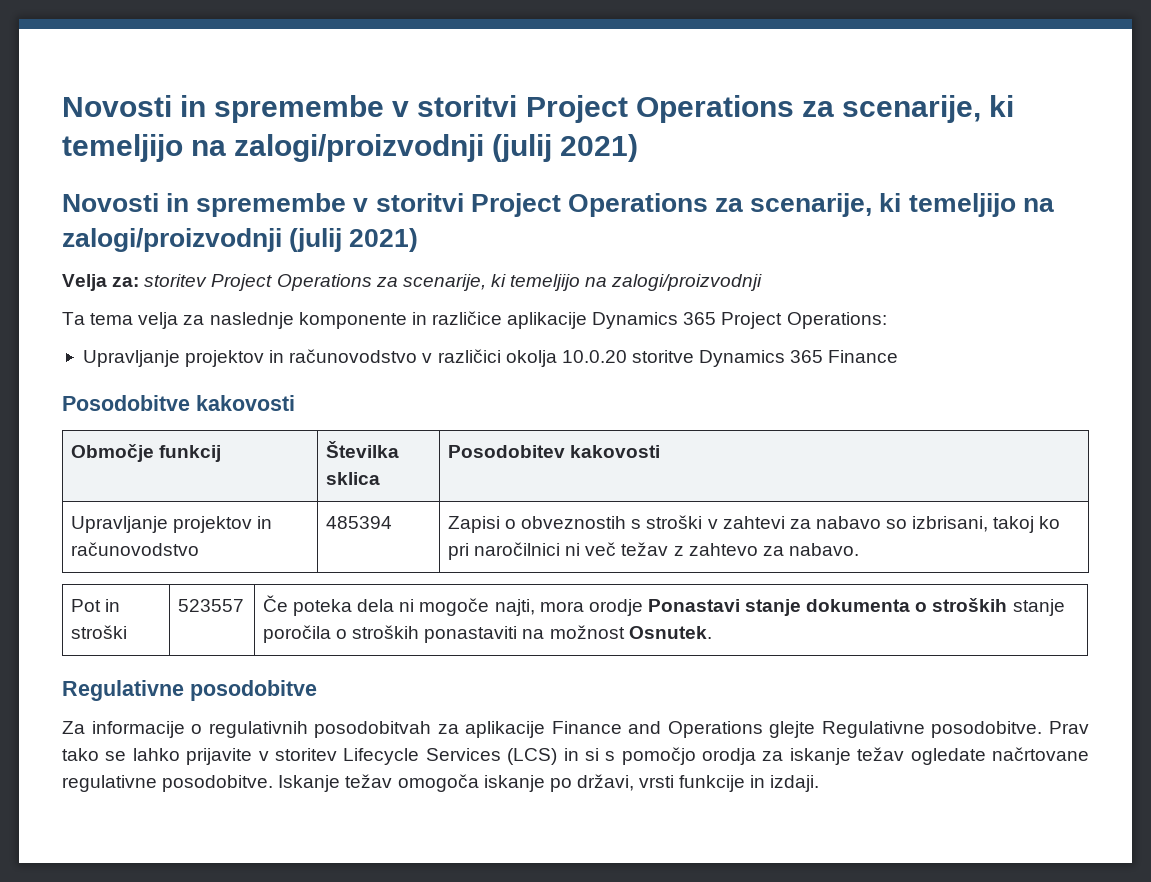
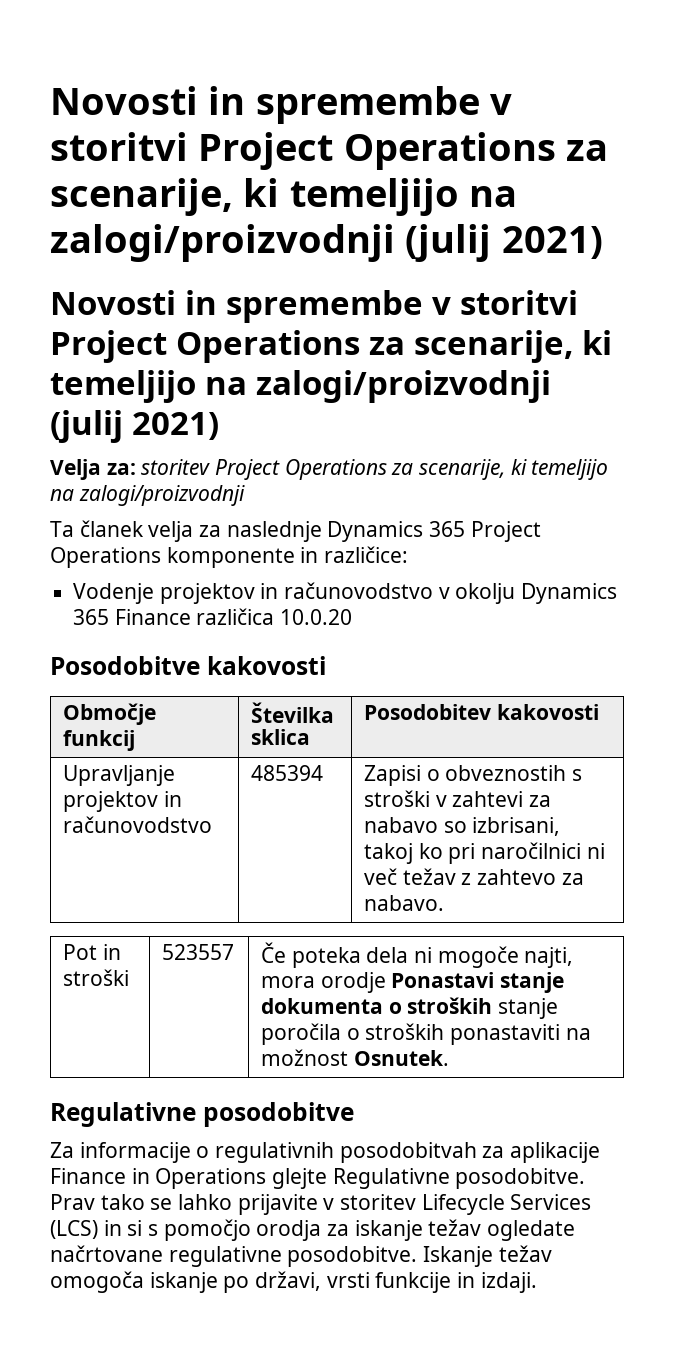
- Ta tema velja za naslednje komponente in različice aplikacije Dynamics 365 Project Operations:
- Upravljanje projektov in računovodstvo v različici okolja 10.0.20 storitve Dynamics 365 Finance
+ Ta članek velja za naslednje Dynamics 365 Project Operations komponente in različice:
+ Vodenje projektov in računovodstvo v okolju Dynamics 365 Finance različica 10.0.20
- Za informacije o regulativnih posodobitvah za aplikacije Finance and Operations glejte Regulativne posodobitve.
+ Za informacije o regulativnih posodobitvah za aplikacije Finance in Operations glejte Regulativne posodobitve.

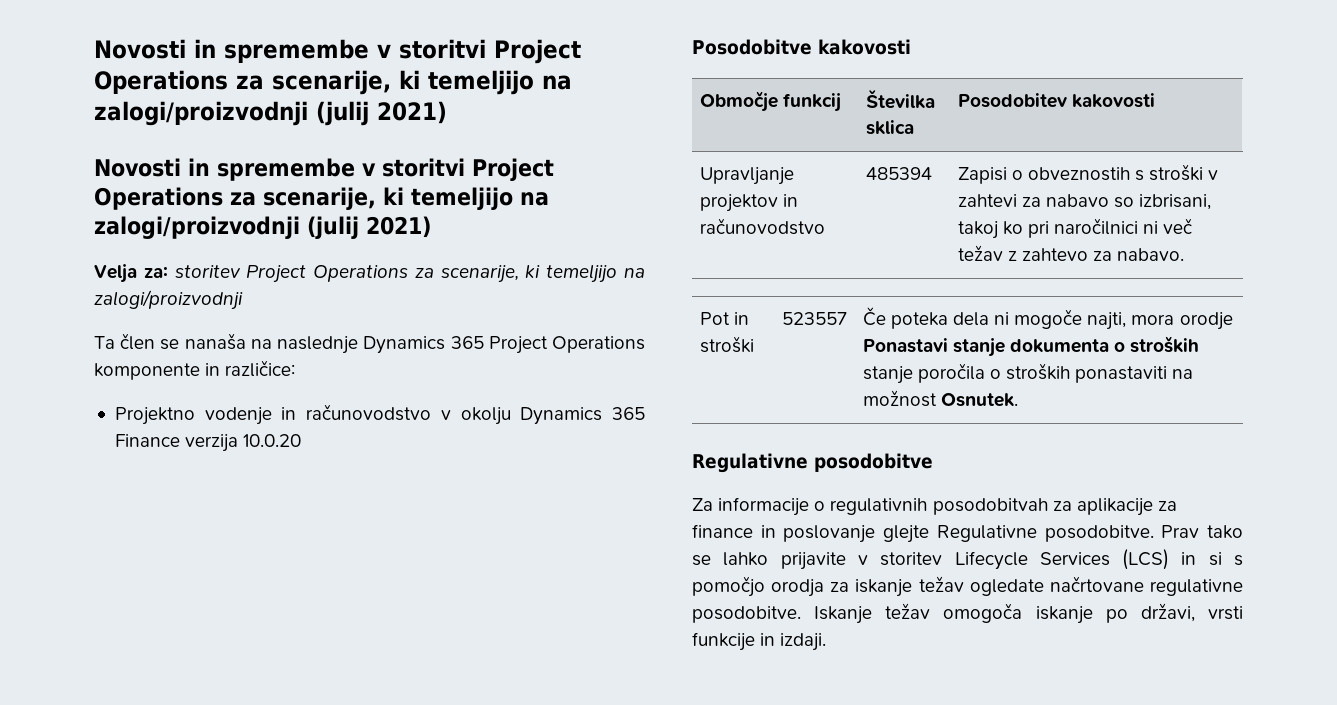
- Ta članek velja za naslednje Dynamics 365 Project Operations komponente in različice:
+ Ta člen se nanaša na naslednje Dynamics 365 Project Operations komponente in različice:
- Vodenje projektov in računovodstvo v okolju Dynamics 365 Finance različica 10.0.20
+ Projektno vodenje in računovodstvo v okolju Dynamics 365 Finance verzija 10.0.20
- Za informacije o regulativnih posodobitvah za aplikacije Finance in Operations glejte Regulativne posodobitve.
+ Za informacije o regulativnih posodobitvah za aplikacije za finance in poslovanje glejte Regulativne posodobitve.

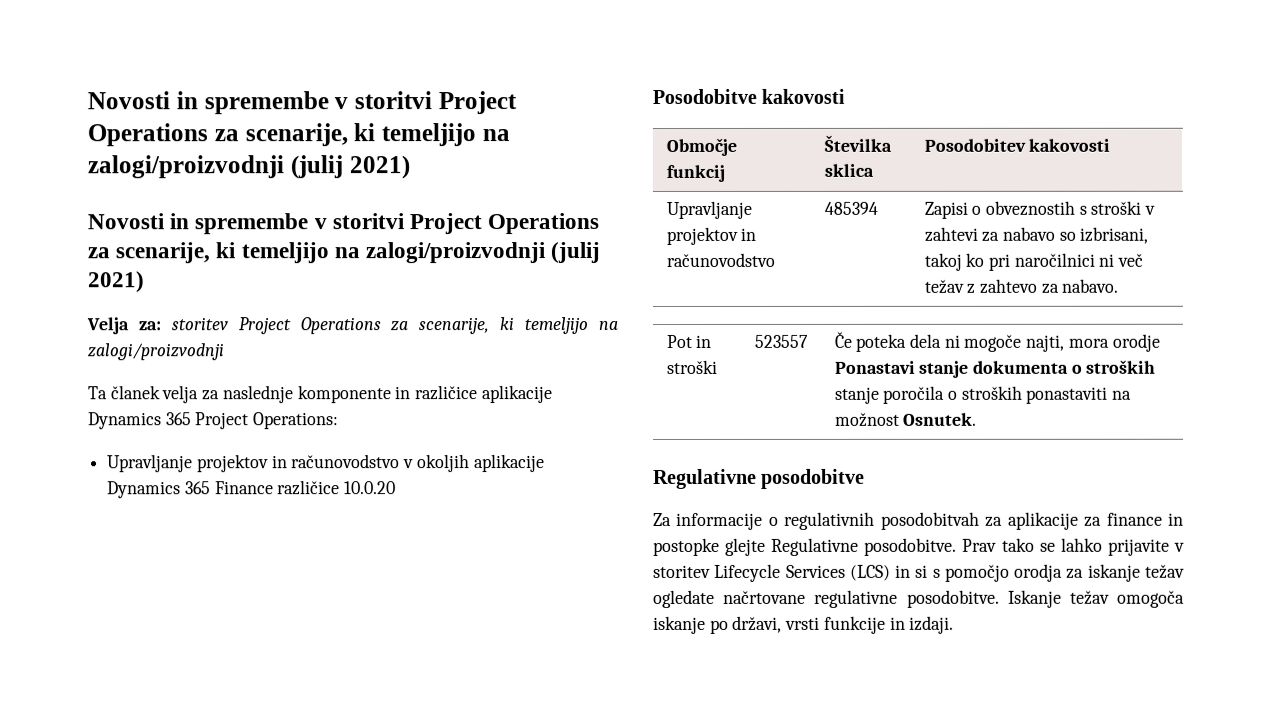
- Ta člen se nanaša na naslednje Dynamics 365 Project Operations komponente in različice:
- Projektno vodenje in računovodstvo v okolju Dynamics 365 Finance verzija 10.0.20
+ Ta članek velja za naslednje komponente in različice aplikacije Dynamics 365 Project Operations:
+ Upravljanje projektov in računovodstvo v okoljih aplikacije Dynamics 365 Finance različice 10.0.20
- Za informacije o regulativnih posodobitvah za aplikacije za finance in poslovanje glejte Regulativne posodobitve.
+ Za informacije o regulativnih posodobitvah za aplikacije za finance in postopke glejte Regulativne posodobitve.

